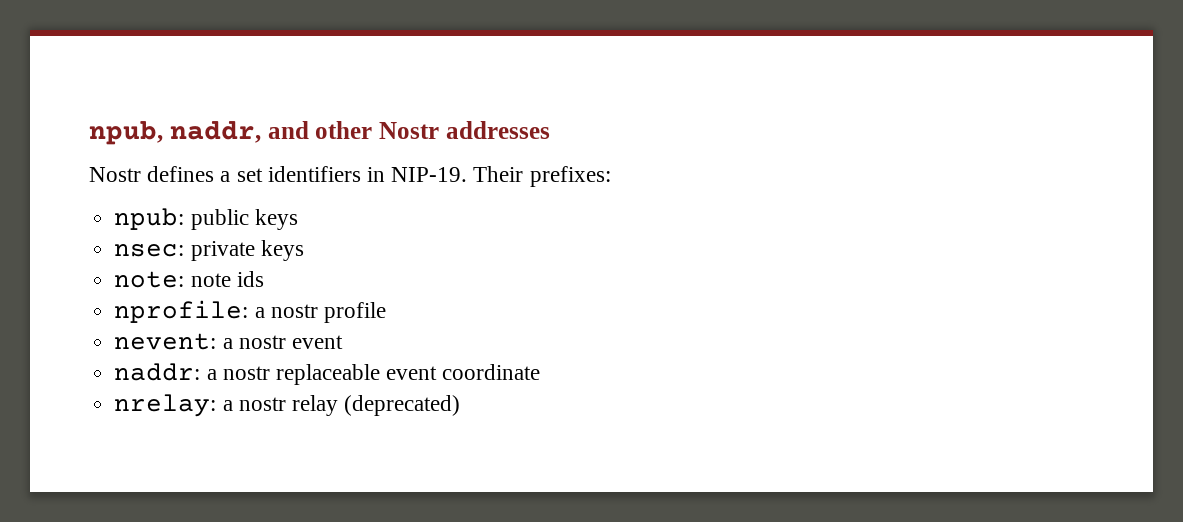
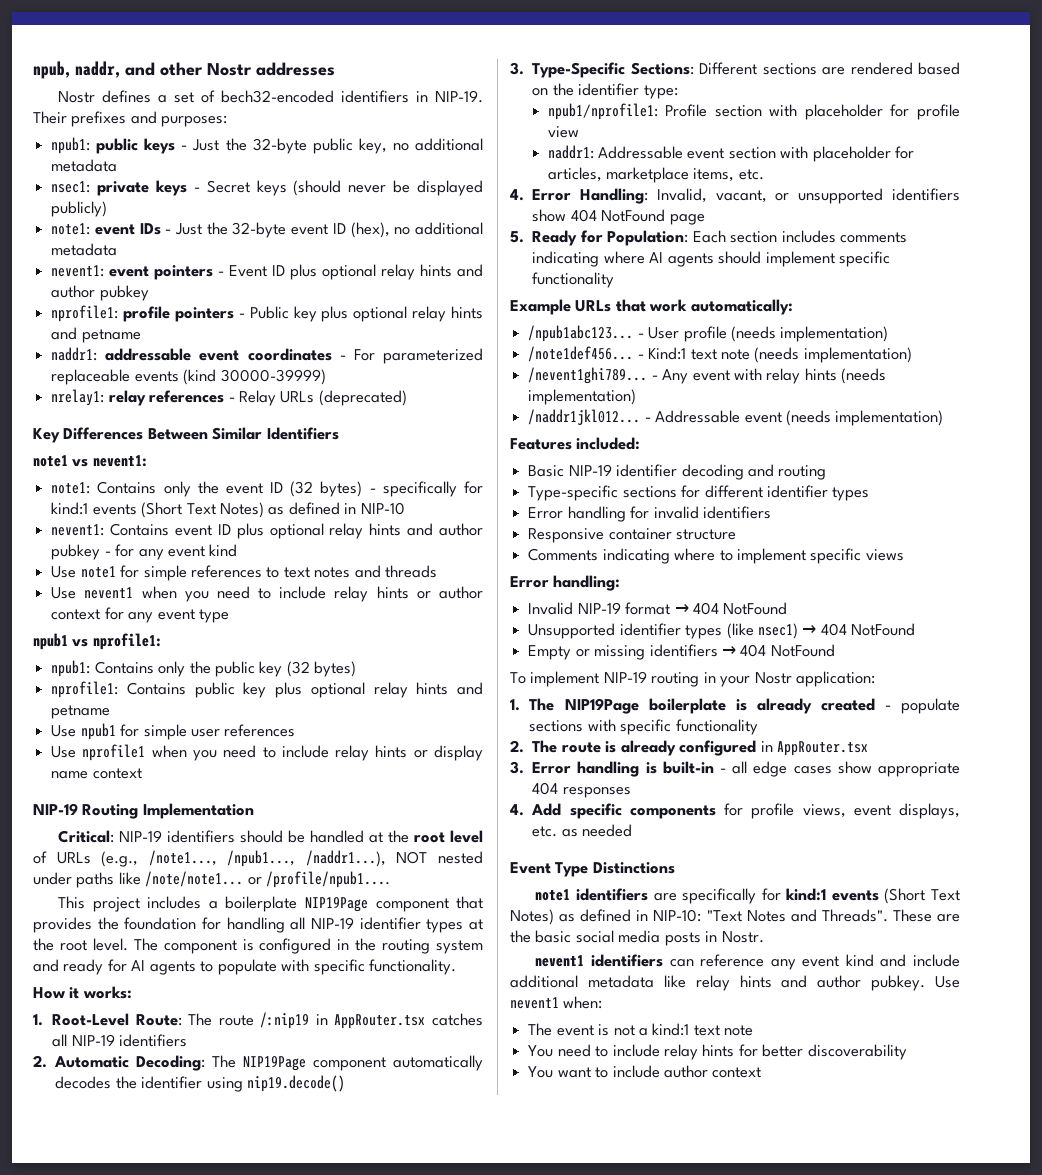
- Nostr defines a set identifiers in NIP-19.
+ Nostr defines a set of bech32-encoded identifiers in NIP-19.
- Their prefixes:
- npub: public keys
- nsec: private keys
- note: note ids
- nprofile: a nostr profile
- nevent: a nostr event
- naddr: a nostr replaceable event coordinate
- nrelay: a nostr relay (deprecated)
+ Their prefixes and purposes:
+ npub1: public keys - Just the 32-byte public key, no additional metadata
+ nsec1: private keys - Secret keys (should never be displayed publicly)
+ note1: event IDs - Just the 32-byte event ID (hex), no additional metadata
+ nevent1: event pointers - Event ID plus optional relay hints and author pubkey
+ nprofile1: profile pointers - Public key plus optional relay hints and petname
+ naddr1: addressable event coordinates - For parameterized replaceable events (kind 30000-39999)
+ nrelay1: relay references - Relay URLs (deprecated)
+ Key Differences Between Similar Identifiers
+ note1 vs nevent1:
+ note1: Contains only the event ID (32 bytes) - specifically for kind:1 events (Short Text Notes) as defined in NIP-10
+ nevent1: Contains event ID plus optional relay hints and author pubkey - for any event kind
+ Use note1 for simple references to text notes and threads
+ Use nevent1 when you need to include relay hints or author context for any event type
+ npub1 vs nprofile1:
+ npub1: Contains only the public key (32 bytes)
+ nprofile1: Contains public key plus optional relay hints and petname
+ Use npub1 for simple user references
+ Use nprofile1 when you need to include relay hints or display name context
+ NIP-19 Routing Implementation
+ Critical: NIP-19 identifiers should be handled at the root level of URLs (e.g., /note1..., /npub1..., /naddr1...), NOT nested under paths like /note/note1... or /profile/npub1....
+ This project includes a boilerplate NIP19Page component that provides the foundation for handling all NIP-19 identifier types at the root level. The component is configured in the routing system and ready for AI agents to populate with specific functionality.
+ How it works:
+ 1. Root-Level Route: The route /:nip19 in AppRouter.tsx catches all NIP-19 identifiers
+ 2. Automatic Decoding: The NIP19Page component automatically decodes the identifier using nip19.decode()
+ 3. Type-Specific Sections: Different sections are rendered based on the identifier type:
+ npub1/nprofile1: Profile section with placeholder for profile view
+ naddr1: Addressable event section with placeholder for articles, marketplace items, etc.
+ 4. Error Handling: Invalid, vacant, or unsupported identifiers show 404 NotFound page
+ 5. Ready for Population: Each section includes comments indicating where AI agents should implement specific functionality
+ Example URLs that work automatically:
+ /npub1abc123... - User profile (needs implementation)
+ /note1def456... - Kind:1 text note (needs implementation)
+ /nevent1ghi789... - Any event with relay hints (needs implementation)
+ /naddr1jkl012... - Addressable event (needs implementation)
+ Features included:
+ Basic NIP-19 identifier decoding and routing
+ Type-specific sections for different identifier types
+ Error handling for invalid identifiers
+ Responsive container structure
+ Comments indicating where to implement specific views
+ Error handling:
+ Invalid NIP-19 format → 404 NotFound
+ Unsupported identifier types (like nsec1) → 404 NotFound
+ Empty or missing identifiers → 404 NotFound
+ To implement NIP-19 routing in your Nostr application:
+ 1. The NIP19Page boilerplate is already created - populate sections with specific functionality
+ 2. The route is already configured in AppRouter.tsx
+ 3. Error handling is built-in - all edge cases show appropriate 404 responses
+ 4. Add specific components for profile views, event displays, etc. as needed
+ Event Type Distinctions
+ note1 identifiers are specifically for kind:1 events (Short Text Notes) as defined in NIP-10: "Text Notes and Threads". These are the basic social media posts in Nostr.
+ nevent1 identifiers can reference any event kind and include additional metadata like relay hints and author pubkey. Use nevent1 when:
+ The event is not a kind:1 text note
+ You need to include relay hints for better discoverability
+ You want to include author context

